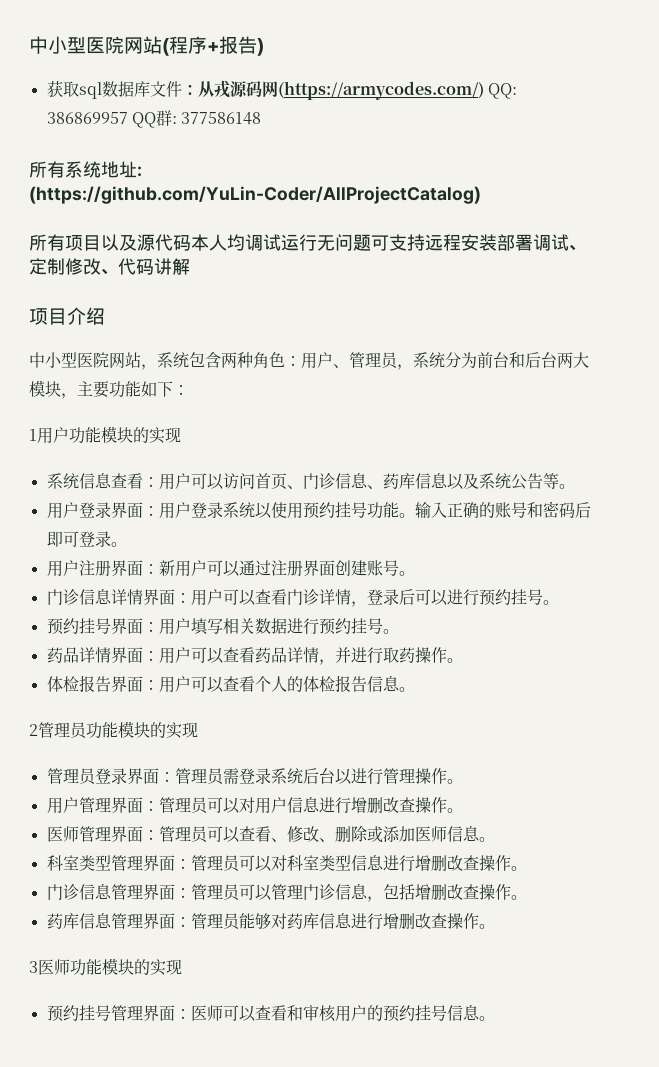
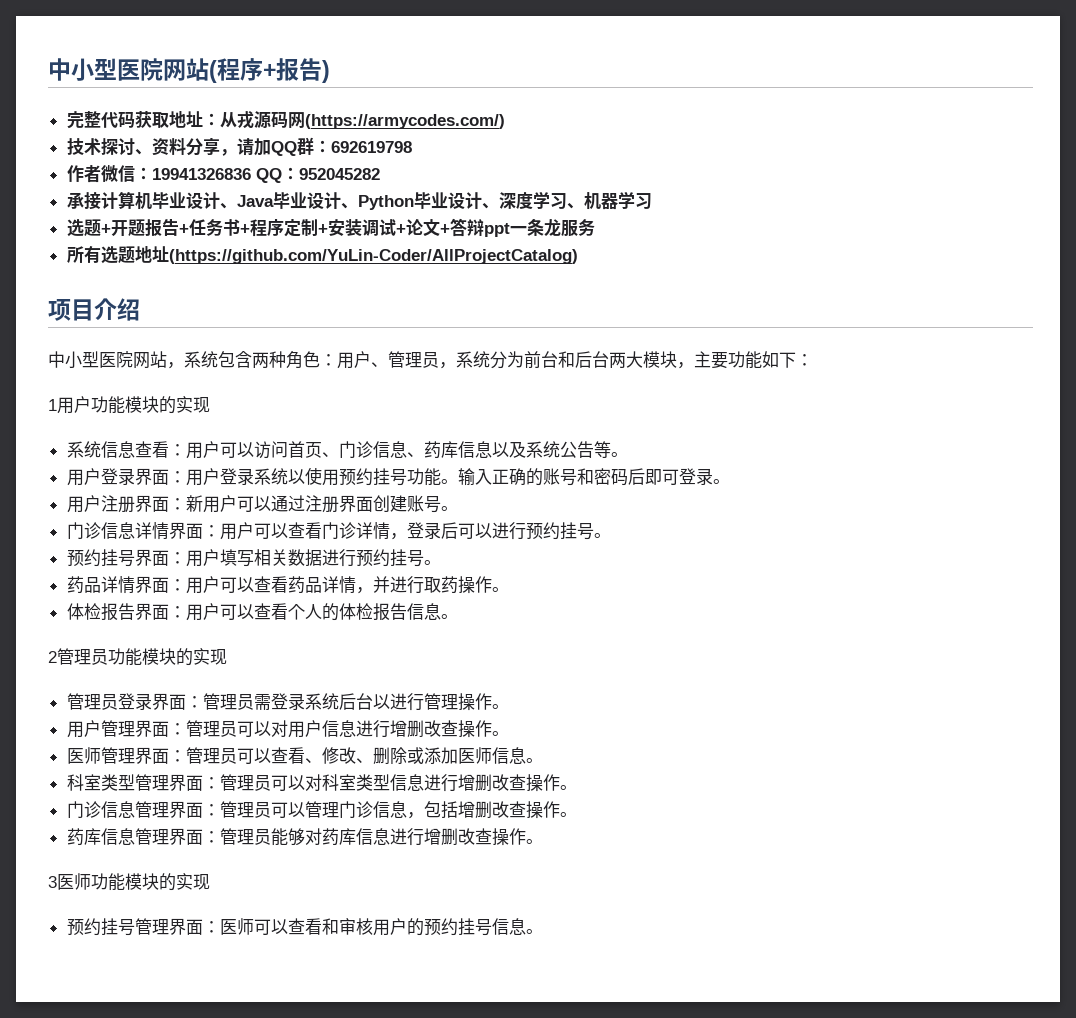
- 获取sql数据库文件：从戎源码网(https://armycodes.com/) QQ: 386869957 QQ群: 377586148
- 所有系统地址: (https://github.com/YuLin-Coder/AllProjectCatalog)
- 所有项目以及源代码本人均调试运行无问题可支持远程安装部署调试、定制修改、代码讲解
+ 完整代码获取地址：从戎源码网(https://armycodes.com/)
+ 技术探讨、资料分享，请加QQ群：692619798
+ 作者微信：19941326836 QQ：952045282
+ 承接计算机毕业设计、Java毕业设计、Python毕业设计、深度学习、机器学习
+ 选题+开题报告+任务书+程序定制+安装调试+论文+答辩ppt一条龙服务
+ 所有选题地址(https://github.com/YuLin-Coder/AllProjectCatalog)

